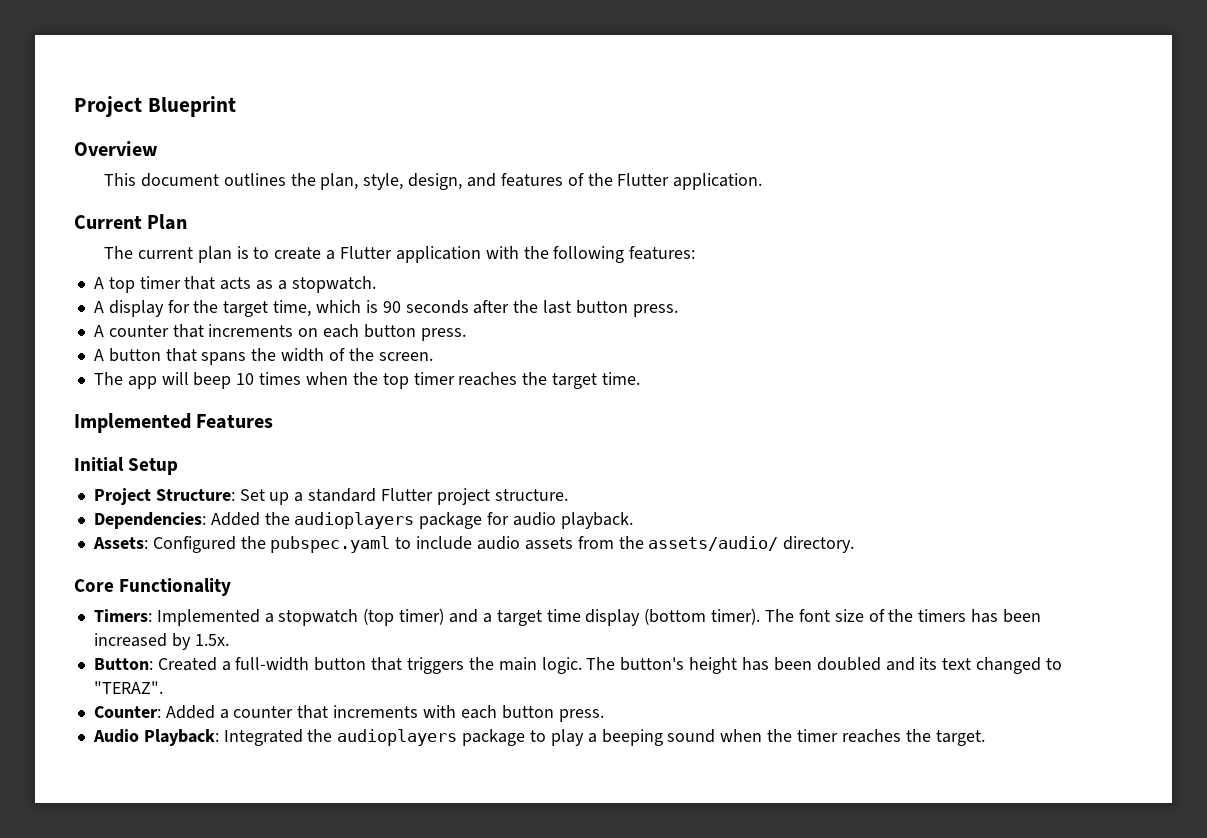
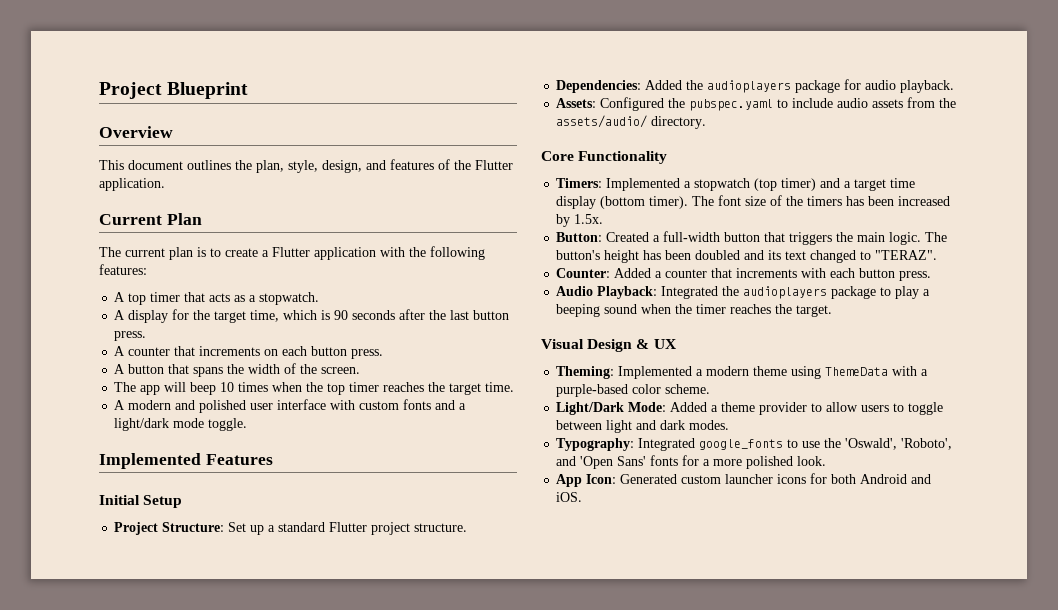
+ A modern and polished user interface with custom fonts and a light/dark mode toggle.
+ Visual Design & UX
+ Theming: Implemented a modern theme using ThemeData with a purple-based color scheme.
+ Light/Dark Mode: Added a theme provider to allow users to toggle between light and dark modes.
+ Typography: Integrated google_fonts to use the 'Oswald', 'Roboto', and 'Open Sans' fonts for a more polished look.
+ App Icon: Generated custom launcher icons for both Android and iOS.

